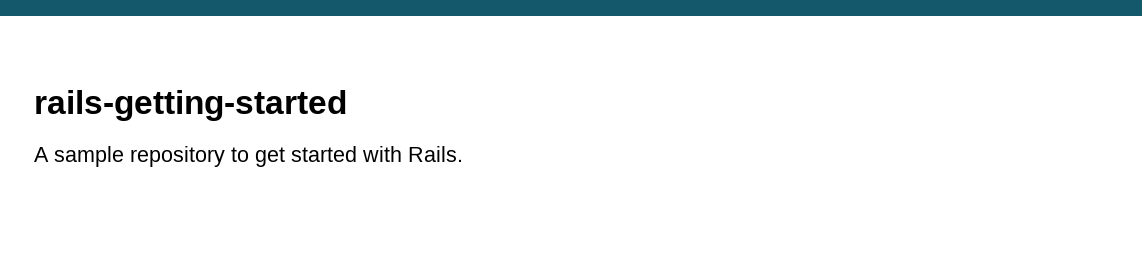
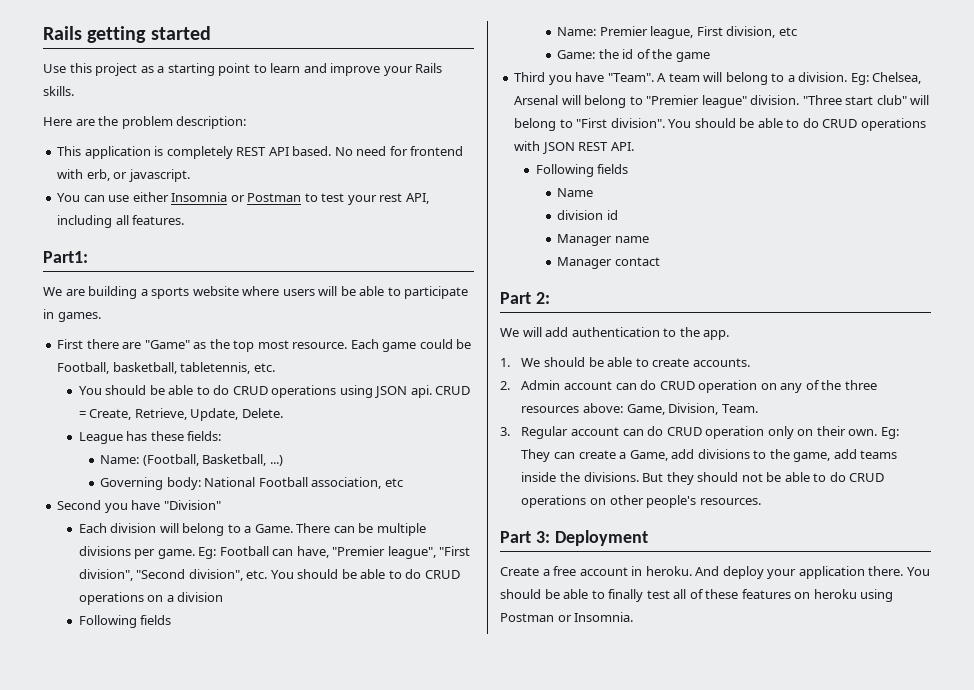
- rails-getting-started
- A sample repository to get started with Rails.
+ Rails getting started
+ Use this project as a starting point to learn and improve your Rails skills.
+ Here are the problem description:
+ This application is completely REST API based. No need for frontend with erb, or javascript.
+ You can use either Insomnia or Postman to test your rest API, including all features.
+ Part1:
+ We are building a sports website where users will be able to participate in games.
+ First there are "Game" as the top most resource. Each game could be Football, basketball, tabletennis, etc.
+ You should be able to do CRUD operations using JSON api. CRUD = Create, Retrieve, Update, Delete.
+ League has these fields:
+ Name: (Football, Basketball, ...)
+ Governing body: National Football association, etc
+ Second you have "Division"
+ Each division will belong to a Game. There can be multiple divisions per game. Eg: Football can have, "Premier league", "First division", "Second division", etc. You should be able to do CRUD operations on a division
+ Following fields
+ Name: Premier league, First division, etc
+ Game: the id of the game
+ Third you have "Team". A team will belong to a division. Eg: Chelsea, Arsenal will belong to "Premier league" division. "Three start club" will belong to "First division". You should be able to do CRUD operations with JSON REST API.
+ Following fields
+ Name
+ division id
+ Manager name
+ Manager contact
+ Part 2:
+ We will add authentication to the app.
+ 1. We should be able to create accounts.
+ 2. Admin account can do CRUD operation on any of the three resources above: Game, Division, Team.
+ 3. Regular account can do CRUD operation only on their own. Eg: They can create a Game, add divisions to the game, add teams inside the divisions. But they should not be able to do CRUD operations on other people's resources.
+ Part 3: Deployment
+ Create a free account in heroku. And deploy your application there. You should be able to finally test all of these features on heroku using Postman or Insomnia.

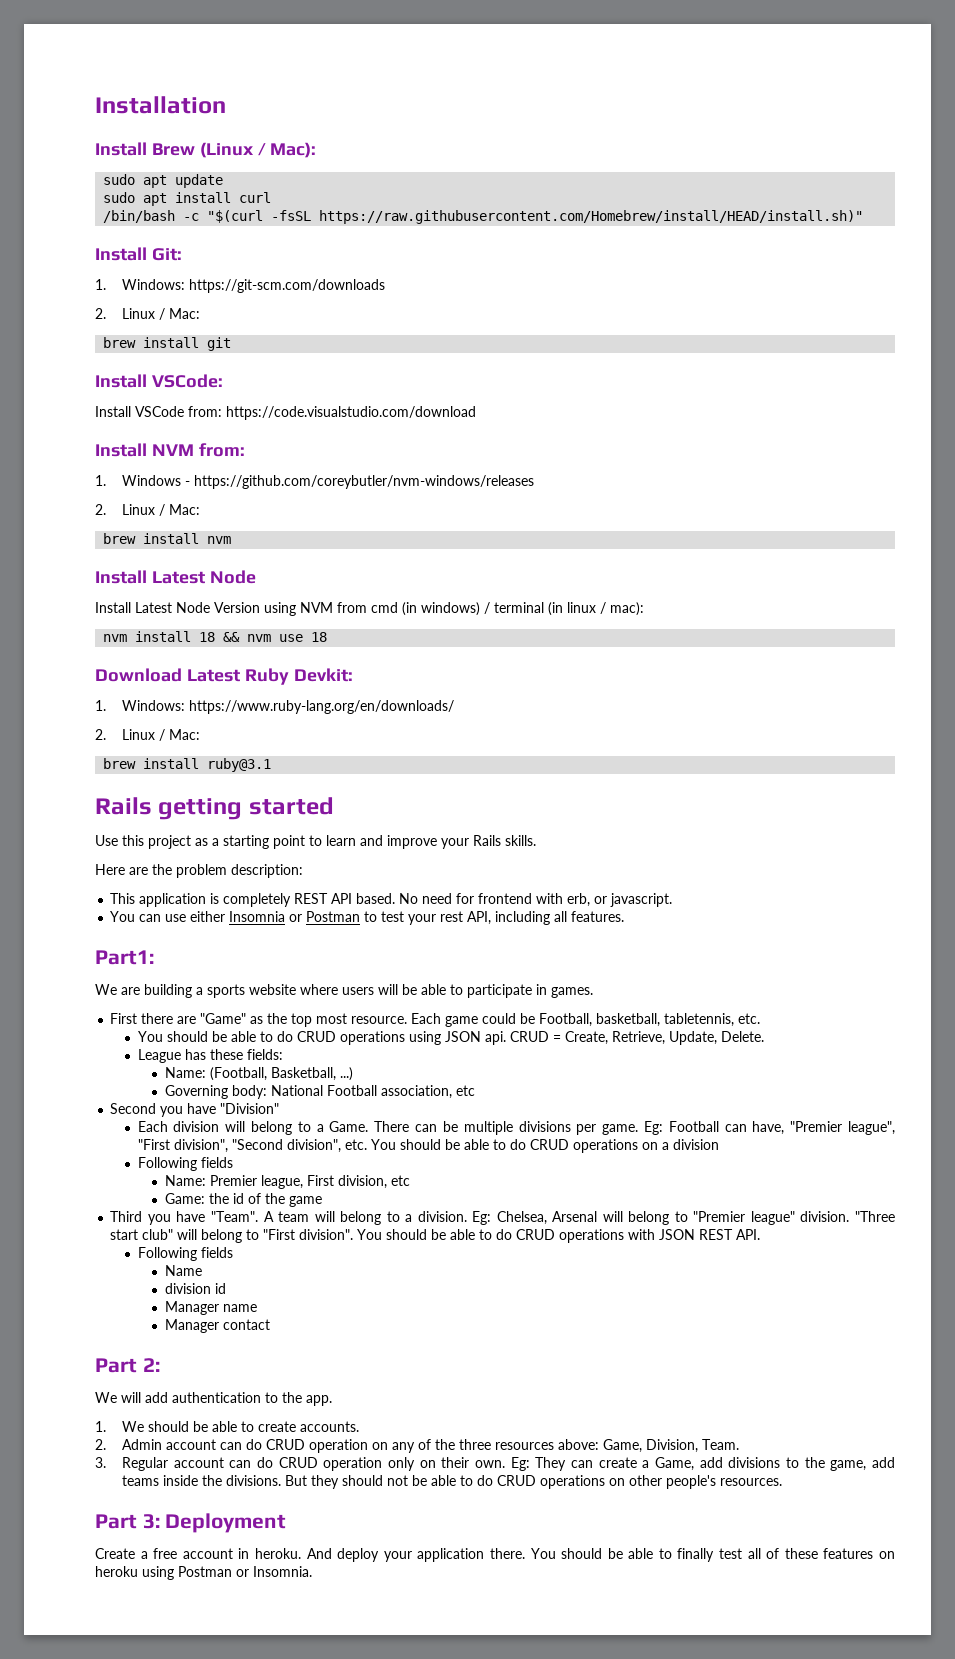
+ Installation
+ Install Brew (Linux / Mac):
+ sudo apt update
+ sudo apt install curl
+ /bin/bash -c "$(curl -fsSL https://raw.githubusercontent.com/Homebrew/install/HEAD/install.sh)"
+ Install Git:
+ 1. Windows: https://git-scm.com/downloads
+ 2. Linux / Mac:
+ brew install git
+ Install VSCode:
+ Install VSCode from: https://code.visualstudio.com/download
+ Install NVM from:
+ 1. Windows - https://github.com/coreybutler/nvm-windows/releases
+ 2. Linux / Mac:
+ brew install nvm
+ Install Latest Node
+ Install Latest Node Version using NVM from cmd (in windows) / terminal (in linux / mac):
+ nvm install 18 && nvm use 18
+ Download Latest Ruby Devkit:
+ 1. Windows: https://www.ruby-lang.org/en/downloads/
+ 2. Linux / Mac:
+ brew install ruby@3.1

